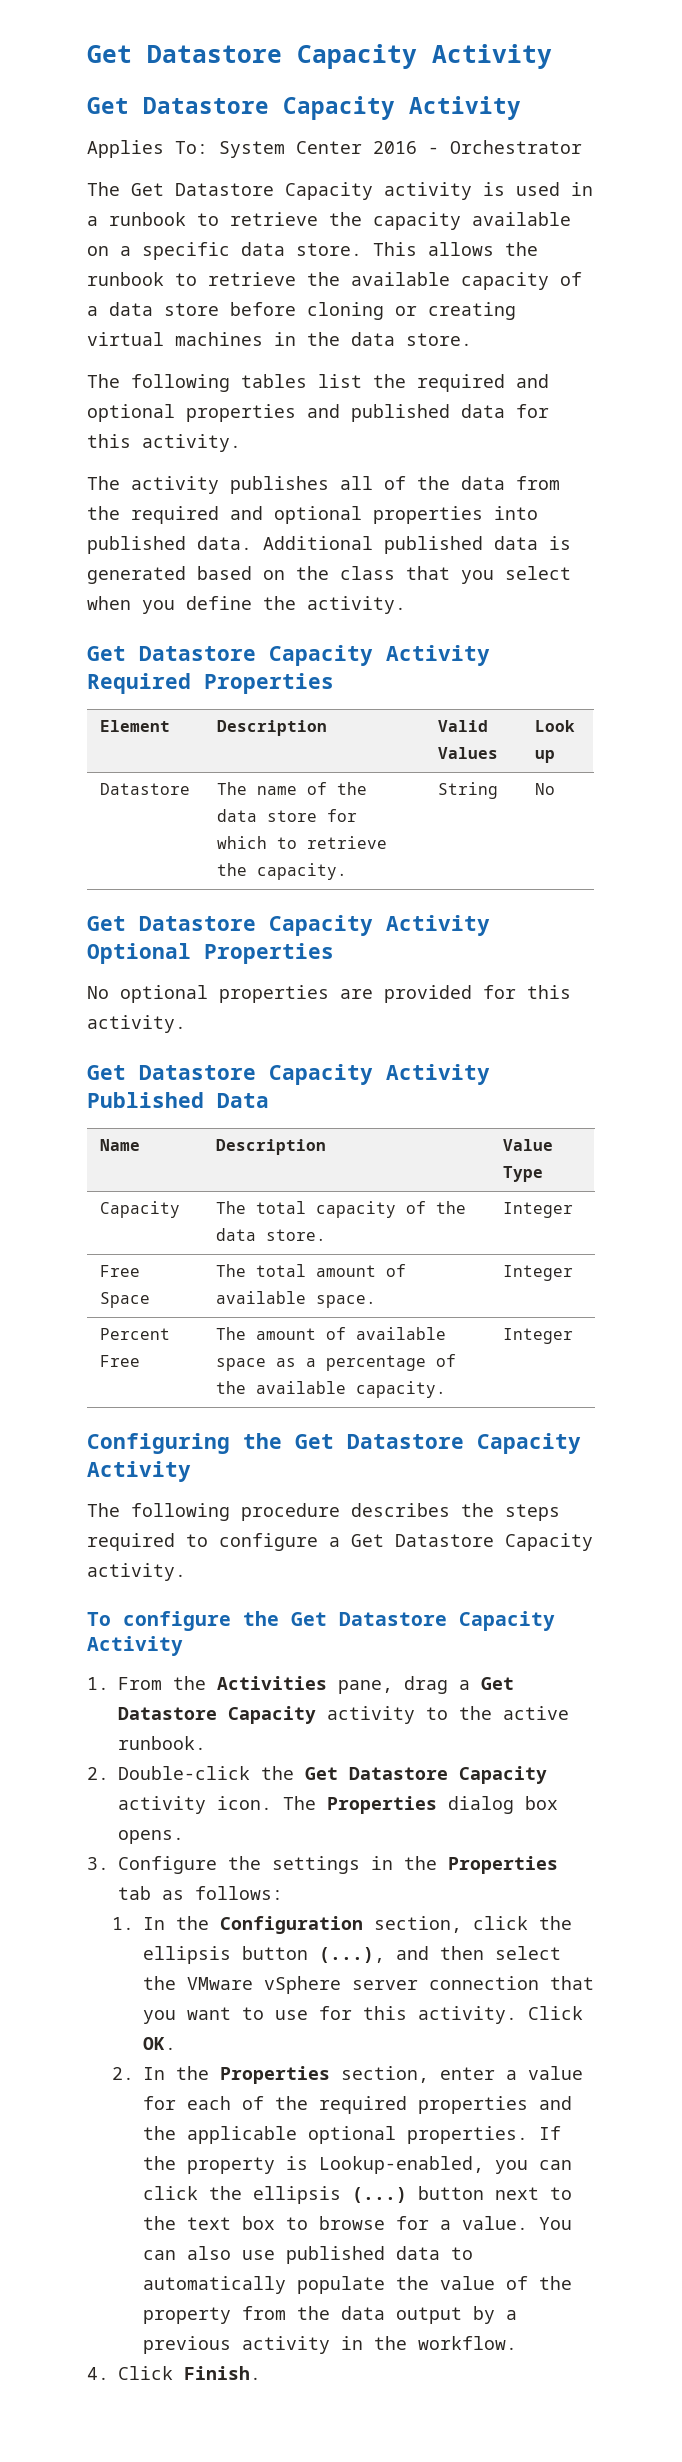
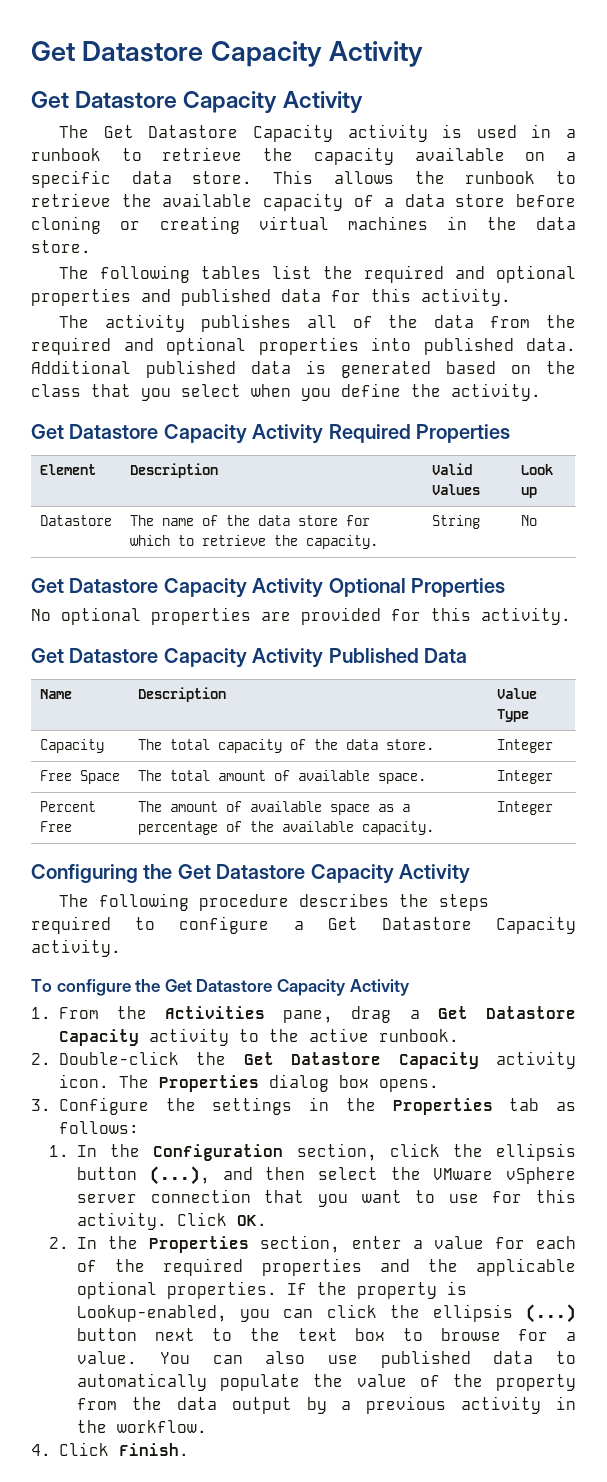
- Applies To: System Center 2016 - Orchestrator

